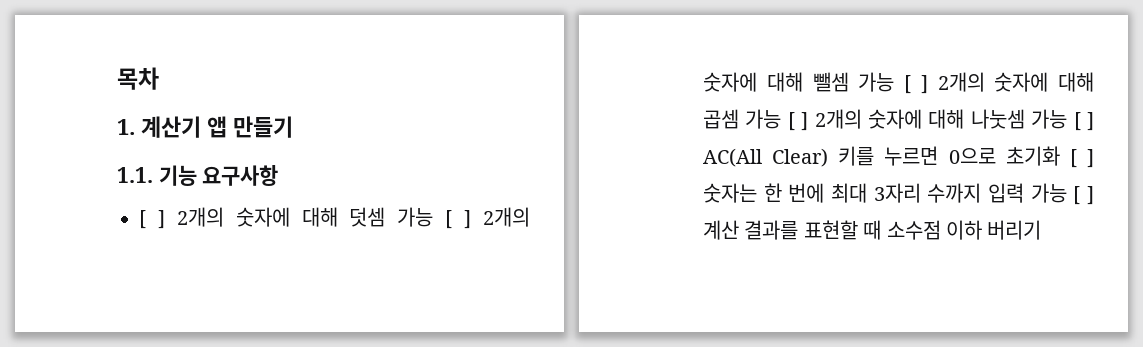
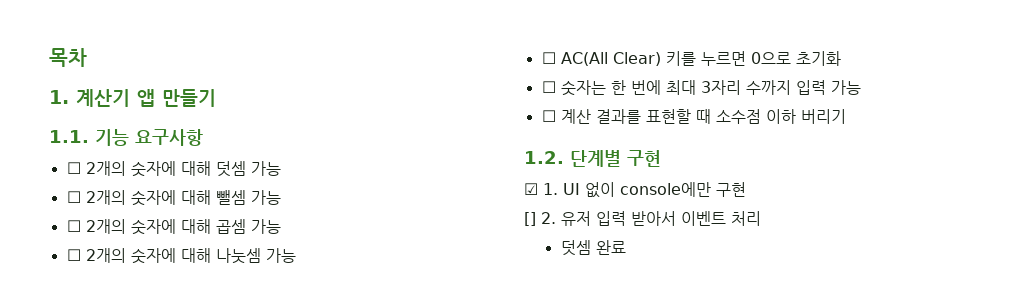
- [ ] 2개의 숫자에 대해 덧셈 가능 [ ] 2개의 숫자에 대해 뺄셈 가능 [ ] 2개의 숫자에 대해 곱셈 가능 [ ] 2개의 숫자에 대해 나눗셈 가능 [ ] AC(All Clear) 키를 누르면 0으로 초기화 [ ] 숫자는 한 번에 최대 3자리 수까지 입력 가능 [ ] 계산 결과를 표현할 때 소수점 이하 버리기
+ ☐ 2개의 숫자에 대해 덧셈 가능
+ ☐ 2개의 숫자에 대해 뺄셈 가능
+ ☐ 2개의 숫자에 대해 곱셈 가능
+ ☐ 2개의 숫자에 대해 나눗셈 가능
+ ☐ AC(All Clear) 키를 누르면 0으로 초기화
+ ☐ 숫자는 한 번에 최대 3자리 수까지 입력 가능
+ ☐ 계산 결과를 표현할 때 소수점 이하 버리기
+ 1.2. 단계별 구현
+ ☑ 1. UI 없이 console에만 구현
+ [] 2. 유저 입력 받아서 이벤트 처리
+ 덧셈 완료

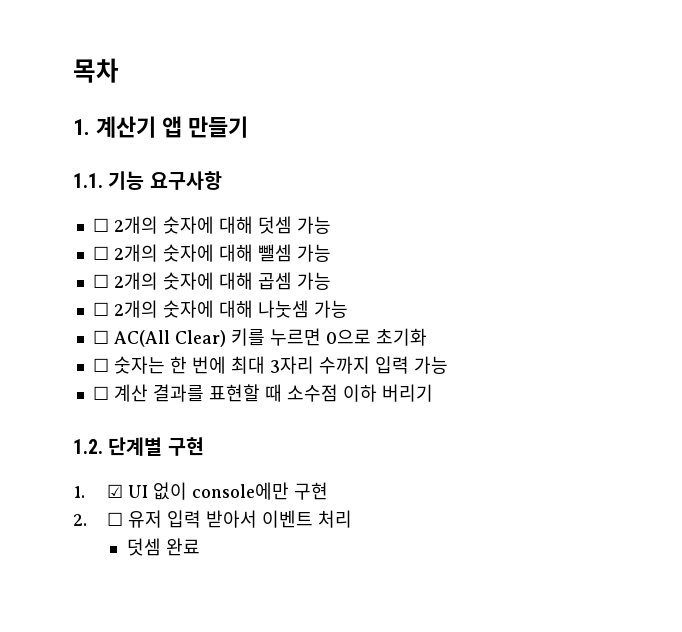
- ☑ 1. UI 없이 console에만 구현
+ 1. ☑ UI 없이 console에만 구현
- [] 2. 유저 입력 받아서 이벤트 처리
+ 2. ☐ 유저 입력 받아서 이벤트 처리

